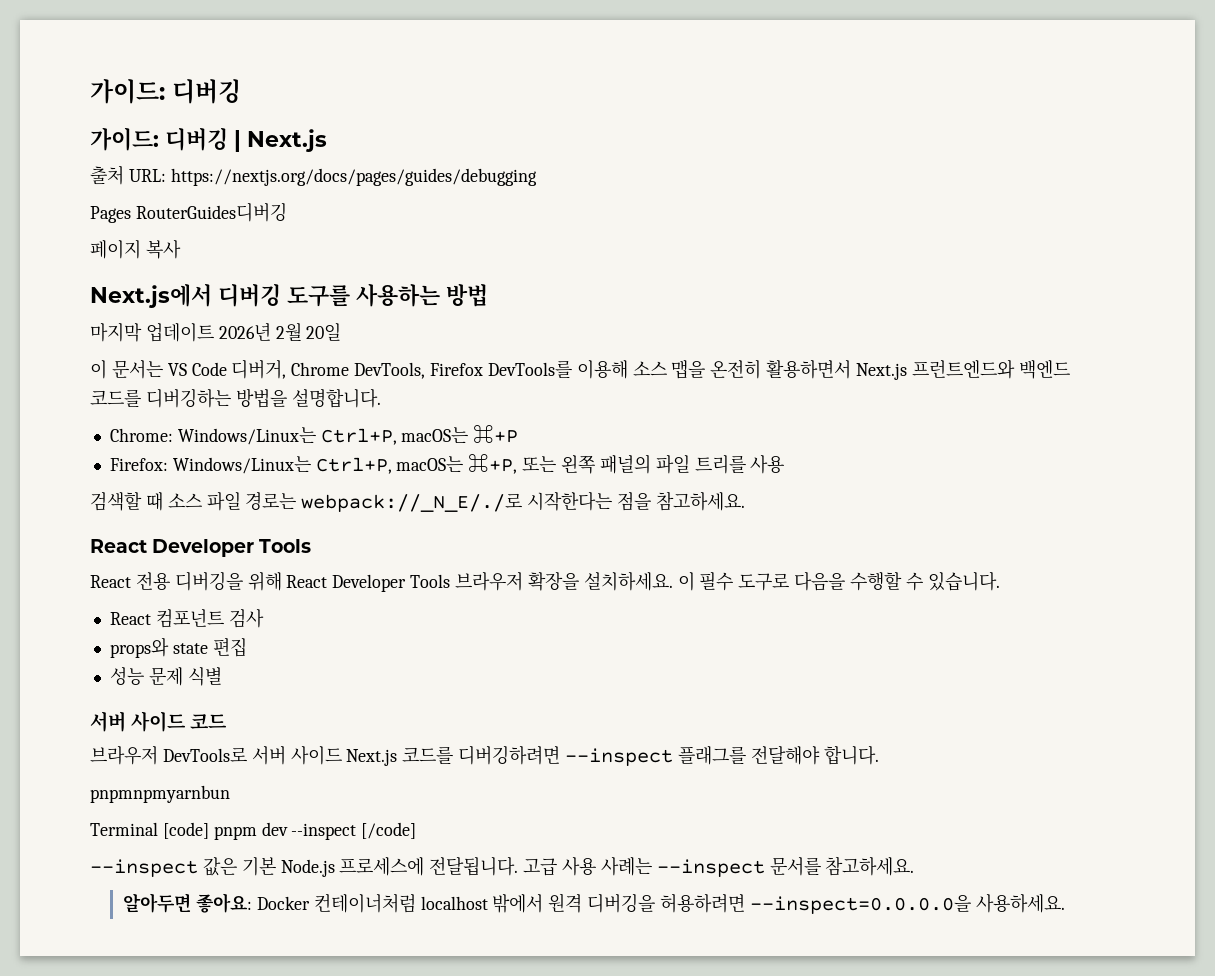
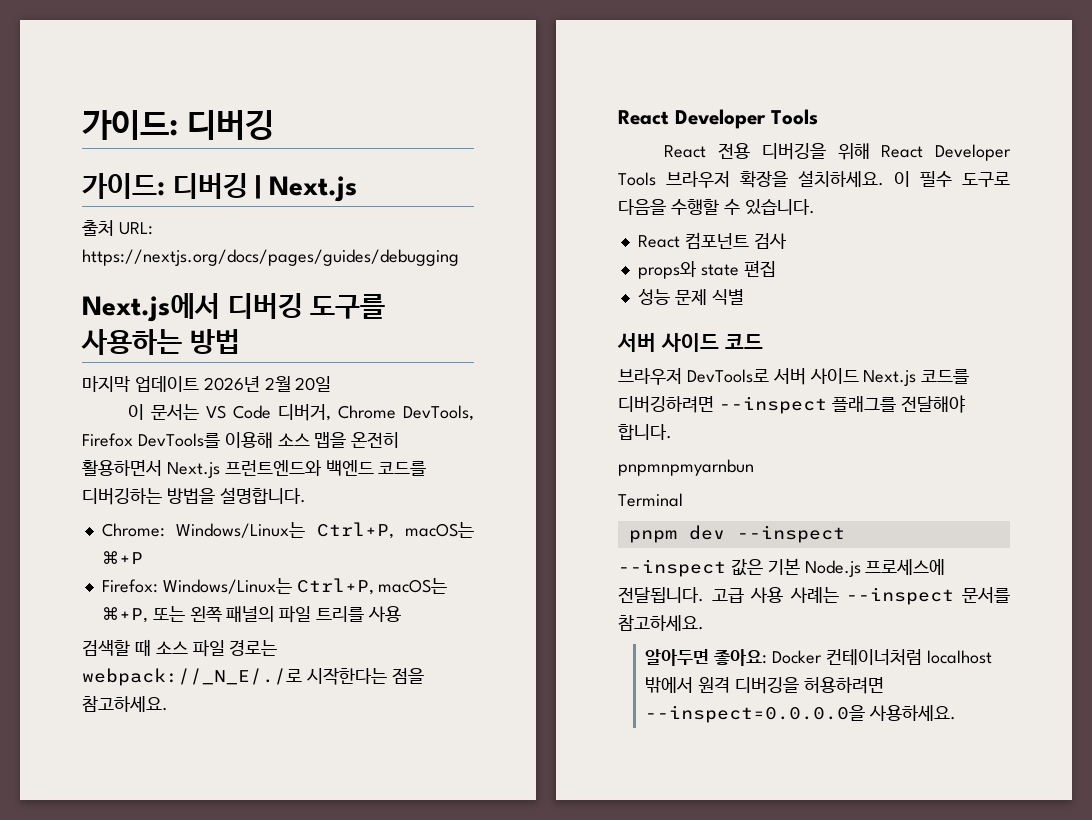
- Pages RouterGuides디버깅
- 페이지 복사
- Terminal [code] pnpm dev --inspect [/code]
+ Terminal
+ pnpm dev --inspect

